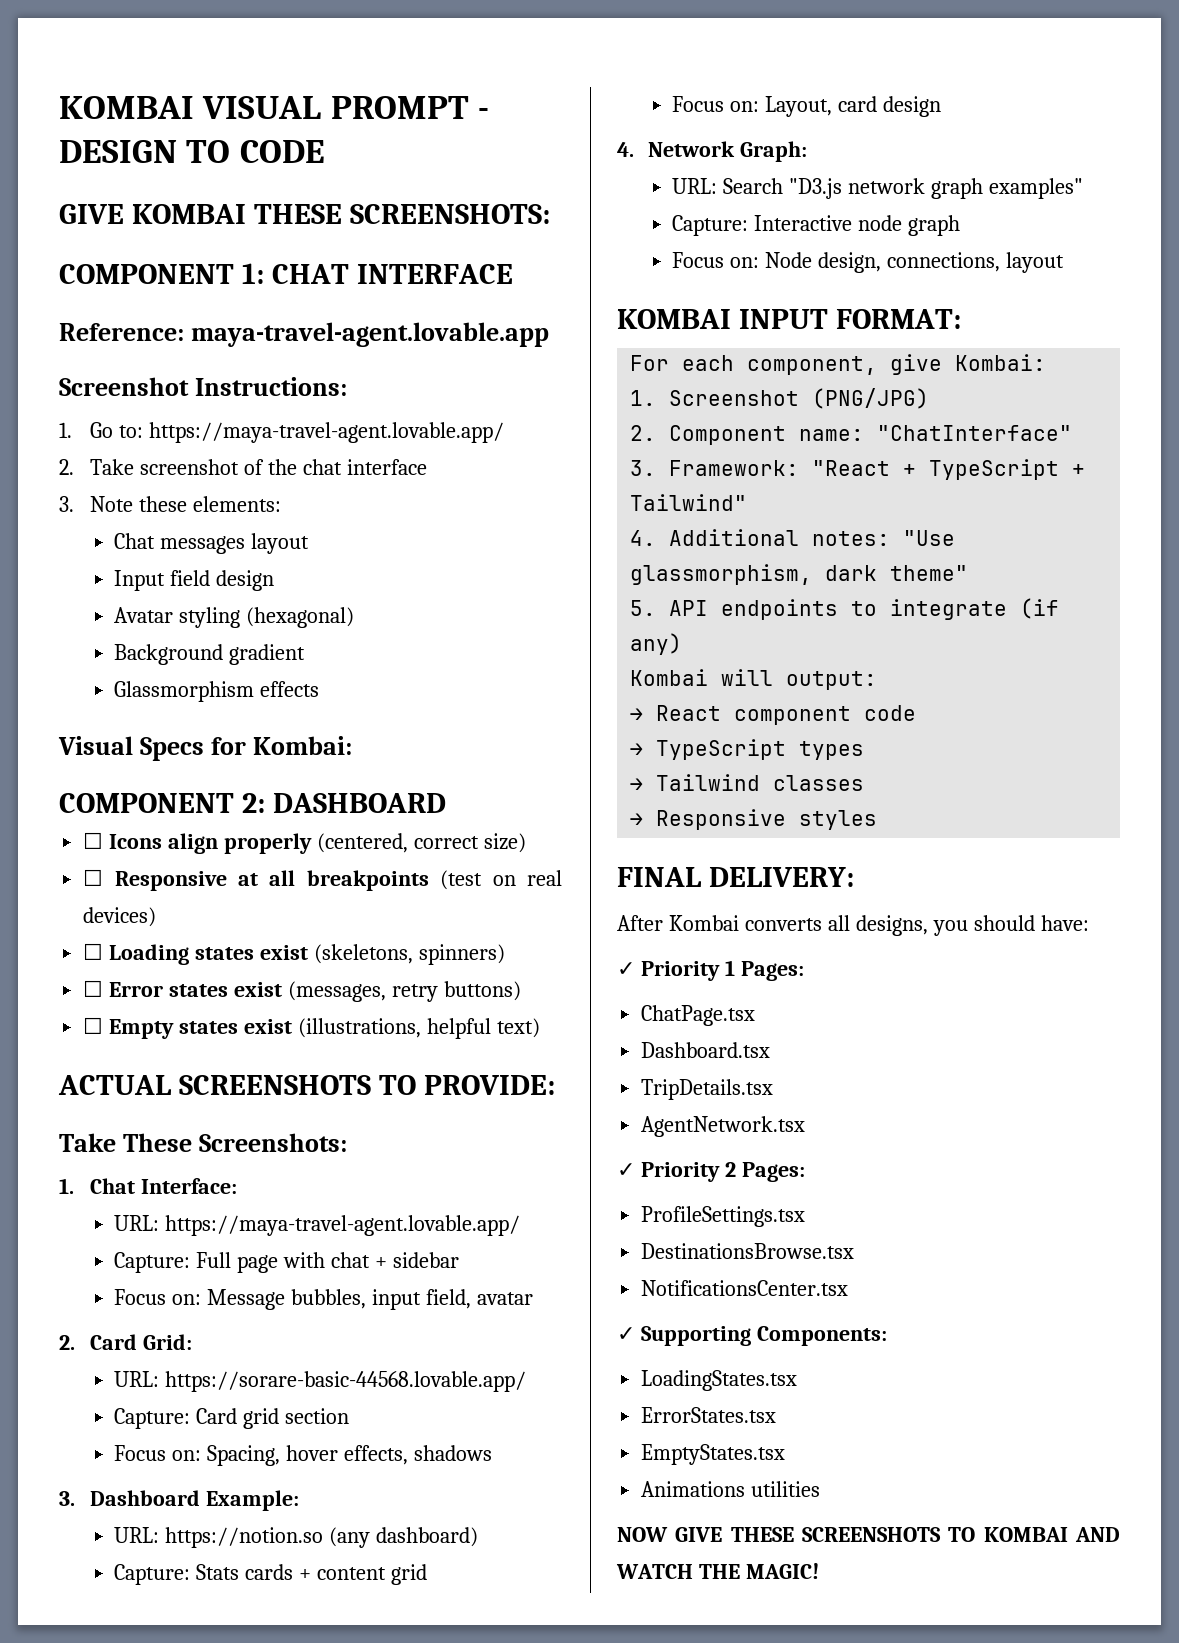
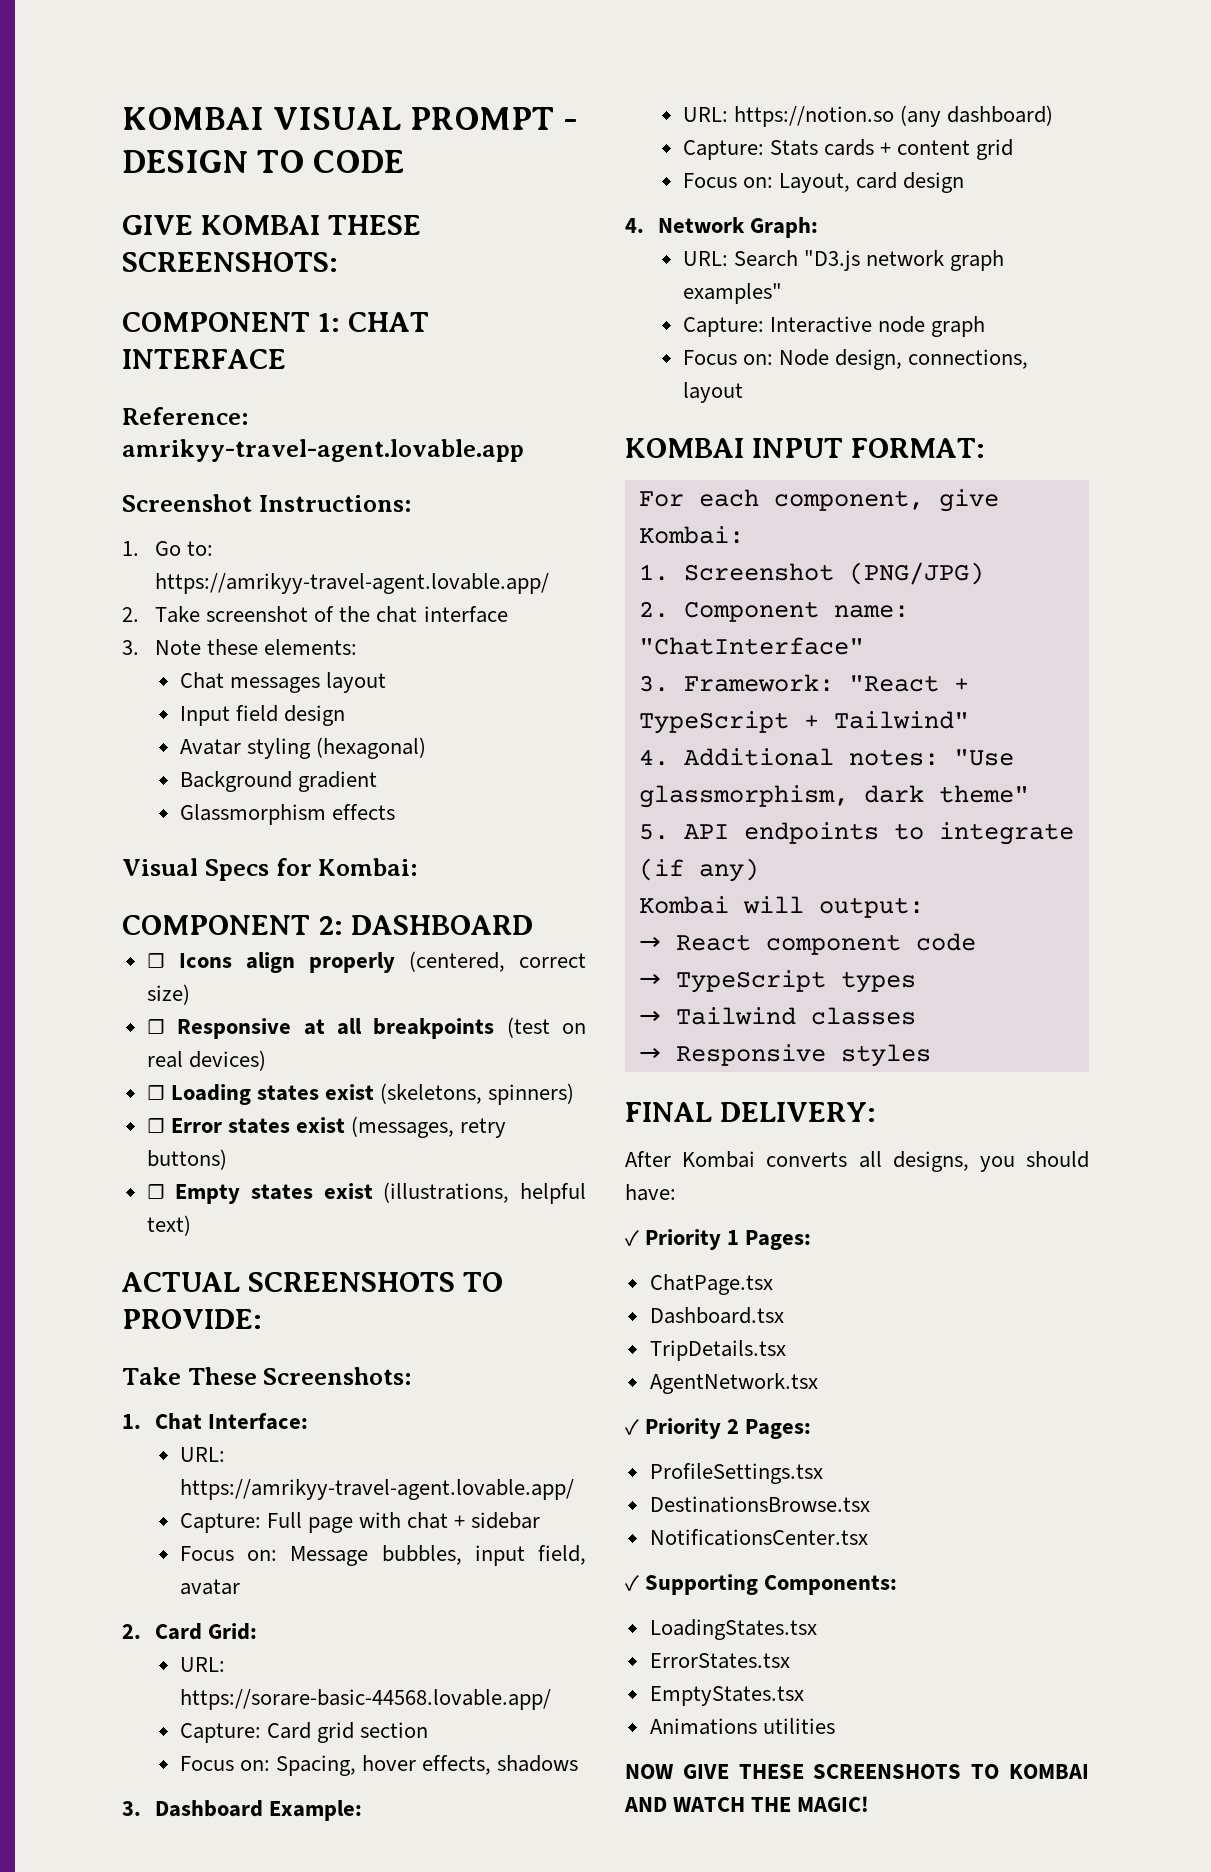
- Reference: maya-travel-agent.lovable.app
+ Reference: amrikyy-travel-agent.lovable.app
- 1. Go to: https://maya-travel-agent.lovable.app/
+ 1. Go to: https://amrikyy-travel-agent.lovable.app/
- URL: https://maya-travel-agent.lovable.app/
+ URL: https://amrikyy-travel-agent.lovable.app/

